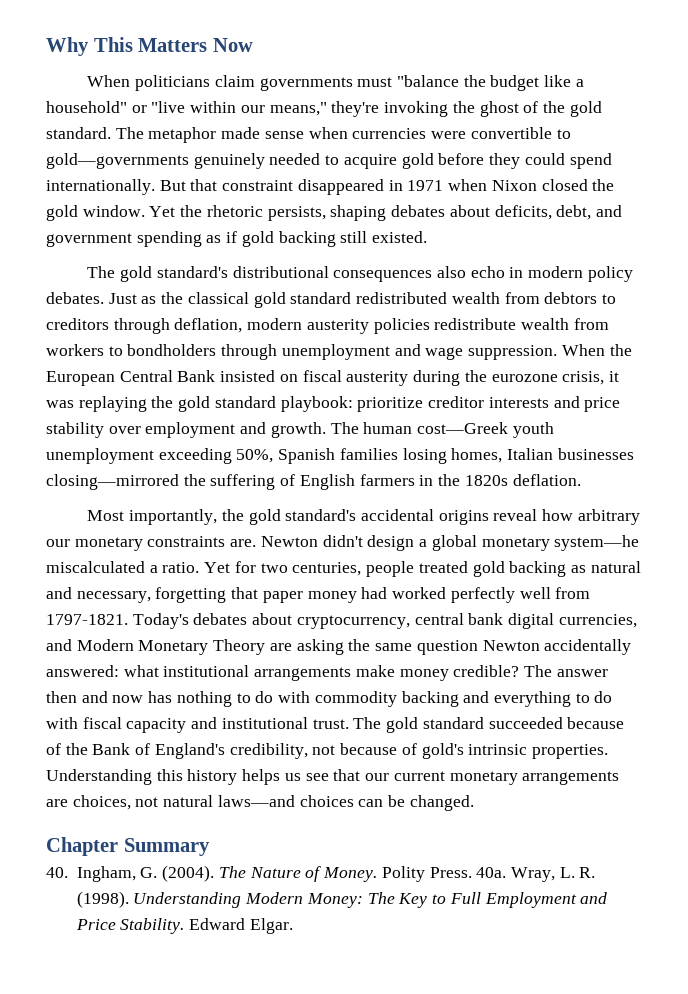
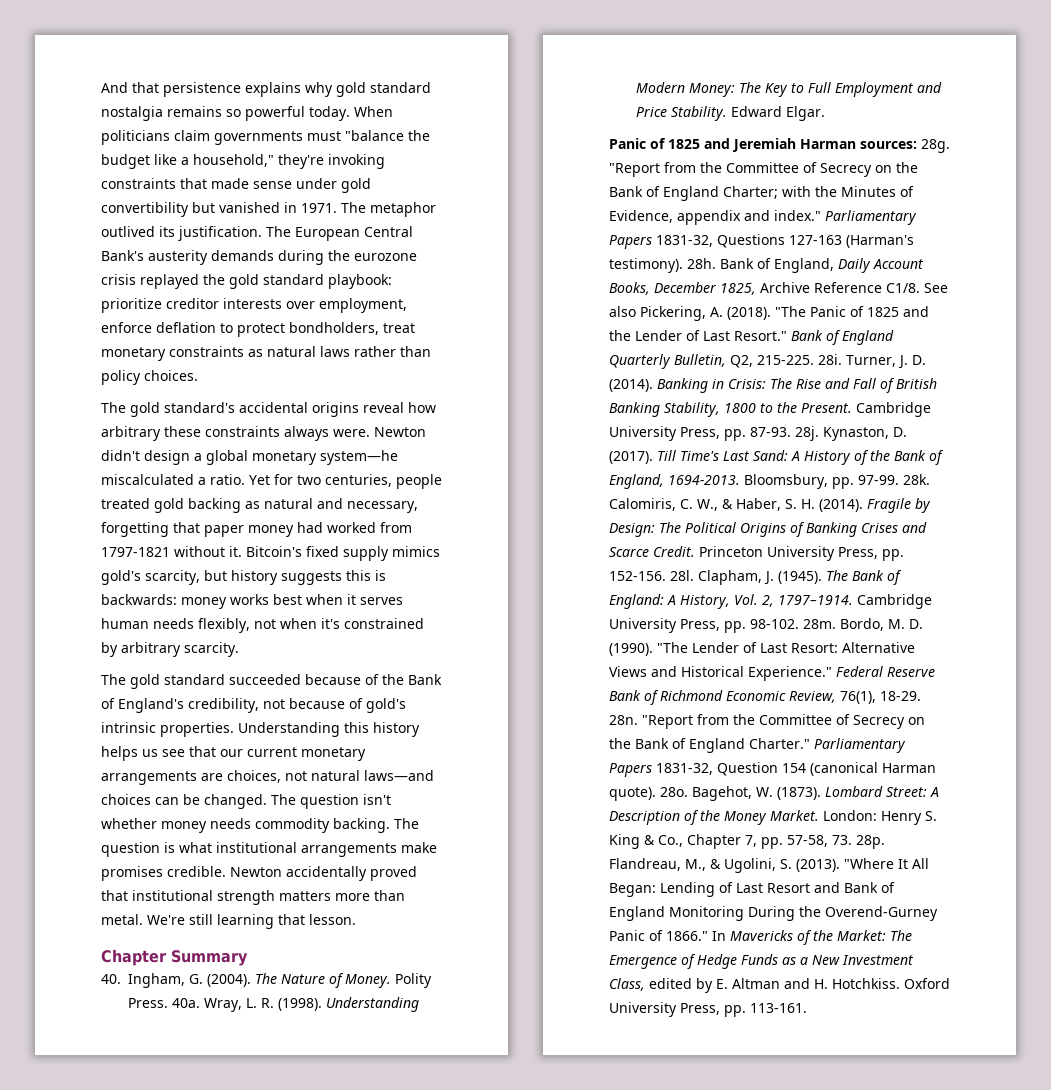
- Why This Matters Now
- When politicians claim governments must "balance the budget like a household" or "live within our means," they're invoking the ghost of the gold standard. The metaphor made sense when currencies were convertible to gold—governments genuinely needed to acquire gold before they could spend internationally. But that constraint disappeared in 1971 when Nixon closed the gold window. Yet the rhetoric persists, shaping debates about deficits, debt, and government spending as if gold backing still existed.
- The gold standard's distributional consequences also echo in modern policy debates. Just as the classical gold standard redistributed wealth from debtors to creditors through deflation, modern austerity policies redistribute wealth from workers to bondholders through unemployment and wage suppression. When the European Central Bank insisted on fiscal austerity during the eurozone crisis, it was replaying the gold standard playbook: prioritize creditor interests and price stability over employment and growth. The human cost—Greek youth unemployment exceeding 50%, Spanish families losing homes, Italian businesses closing—mirrored the suffering of English farmers in the 1820s deflation.
- Most importantly, the gold standard's accidental origins reveal how arbitrary our monetary constraints are.
+ And that persistence explains why gold standard nostalgia remains so powerful today. When politicians claim governments must "balance the budget like a household," they're invoking constraints that made sense under gold convertibility but vanished in 1971. The metaphor outlived its justification. The European Central Bank's austerity demands during the eurozone crisis replayed the gold standard playbook: prioritize creditor interests over employment, enforce deflation to protect bondholders, treat monetary constraints as natural laws rather than policy choices.
+ The gold standard's accidental origins reveal how arbitrary these constraints always were.
- Yet for two centuries, people treated gold backing as natural and necessary, forgetting that paper money had worked perfectly well from 1797-1821. Today's debates about cryptocurrency, central bank digital currencies, and Modern Monetary Theory are asking the same question Newton accidentally answered: what institutional arrangements make money credible? The answer then and now has nothing to do with commodity backing and everything to do with fiscal capacity and institutional trust. The gold standard succeeded because of the Bank of England's credibility, not because of gold's intrinsic properties.
+ Yet for two centuries, people treated gold backing as natural and necessary, forgetting that paper money had worked from 1797-1821 without it. Bitcoin's fixed supply mimics gold's scarcity, but history suggests this is backwards: money works best when it serves human needs flexibly, not when it's constrained by arbitrary scarcity.
+ The gold standard succeeded because of the Bank of England's credibility, not because of gold's intrinsic properties.
+ The question isn't whether money needs commodity backing. The question is what institutional arrangements make promises credible. Newton accidentally proved that institutional strength matters more than metal. We're still learning that lesson.
+ Panic of 1825 and Jeremiah Harman sources: 28g. "Report from the Committee of Secrecy on the Bank of England Charter; with the Minutes of Evidence, appendix and index." Parliamentary Papers 1831-32, Questions 127-163 (Harman's testimony). 28h. Bank of England, Daily Account Books, December 1825, Archive Reference C1/8. See also Pickering, A. (2018). "The Panic of 1825 and the Lender of Last Resort." Bank of England Quarterly Bulletin, Q2, 215-225. 28i. Turner, J. D. (2014). Banking in Crisis: The Rise and Fall of British Banking Stability, 1800 to the Present. Cambridge University Press, pp. 87-93. 28j. Kynaston, D. (2017). Till Time's Last Sand: A History of the Bank of England, 1694-2013. Bloomsbury, pp. 97-99. 28k. Calomiris, C. W., & Haber, S. H. (2014). Fragile by Design: The Political Origins of Banking Crises and Scarce Credit. Princeton University Press, pp. 152-156. 28l. Clapham, J. (1945). The Bank of England: A History, Vol. 2, 1797–1914. Cambridge University Press, pp. 98-102. 28m. Bordo, M. D. (1990). "The Lender of Last Resort: Alternative Views and Historical Experience." Federal Reserve Bank of Richmond Economic Review, 76(1), 18-29. 28n. "Report from the Committee of Secrecy on the Bank of England Charter." Parliamentary Papers 1831-32, Question 154 (canonical Harman quote). 28o. Bagehot, W. (1873). Lombard Street: A Description of the Money Market. London: Henry S. King & Co., Chapter 7, pp. 57-58, 73. 28p. Flandreau, M., & Ugolini, S. (2013). "Where It All Began: Lending of Last Resort and Bank of England Monitoring During the Overend-Gurney Panic of 1866." In Mavericks of the Market: The Emergence of Hedge Funds as a New Investment Class, edited by E. Altman and H. Hotchkiss. Oxford University Press, pp. 113-161.

